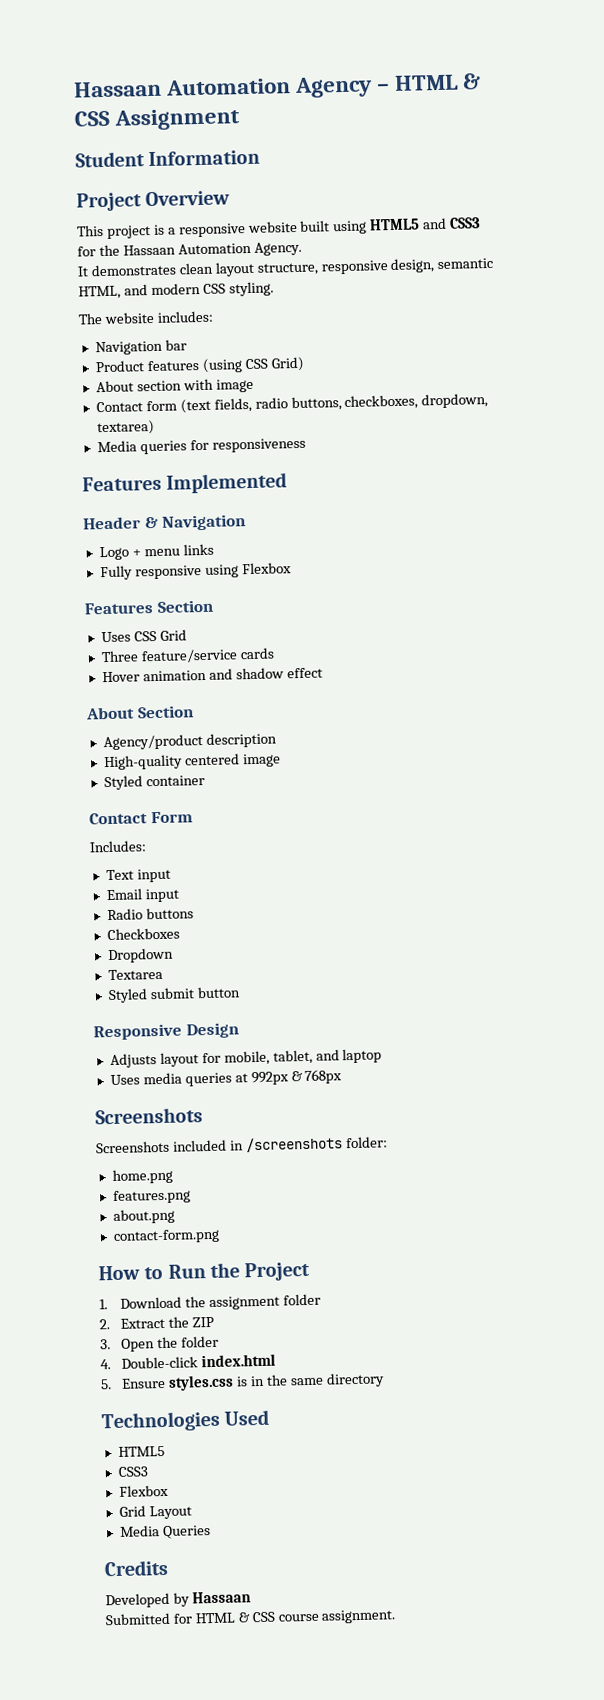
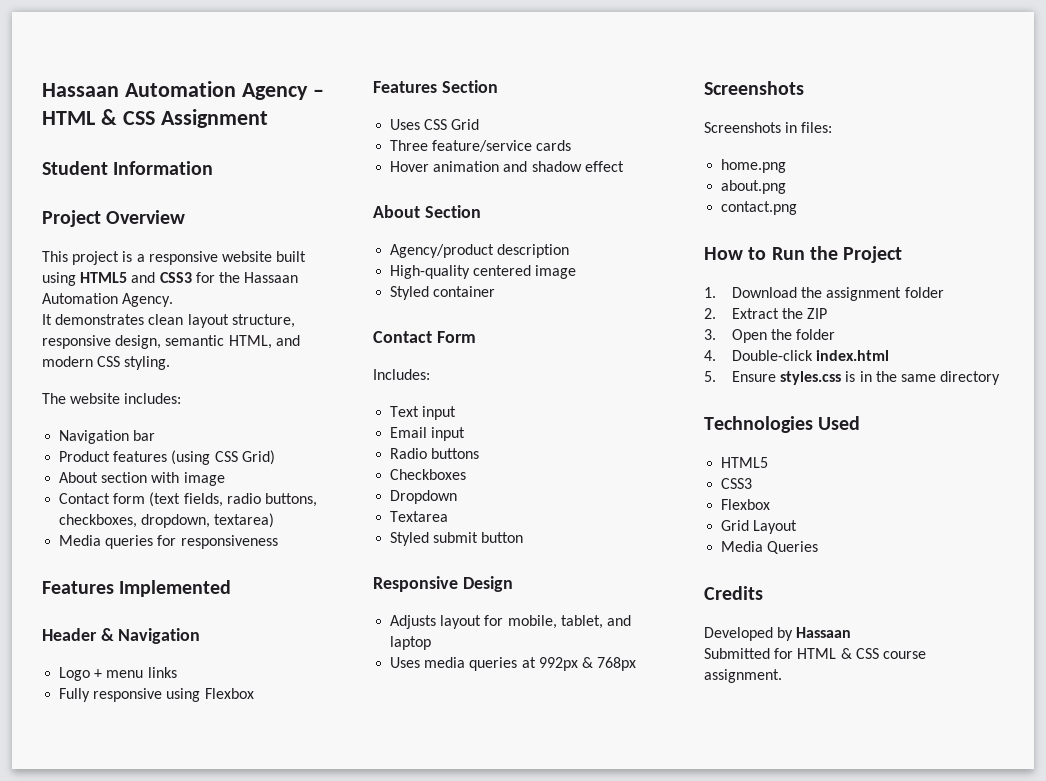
- Screenshots included in /screenshots folder:
+ Screenshots in files:
- features.png
- contact-form.png
+ contact.png

